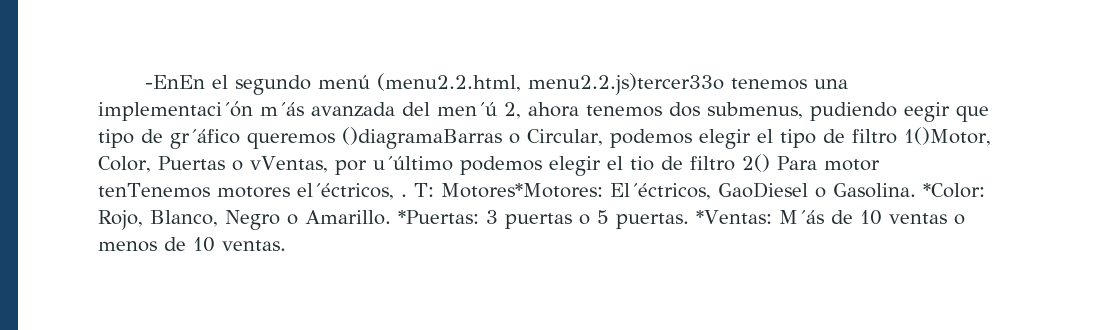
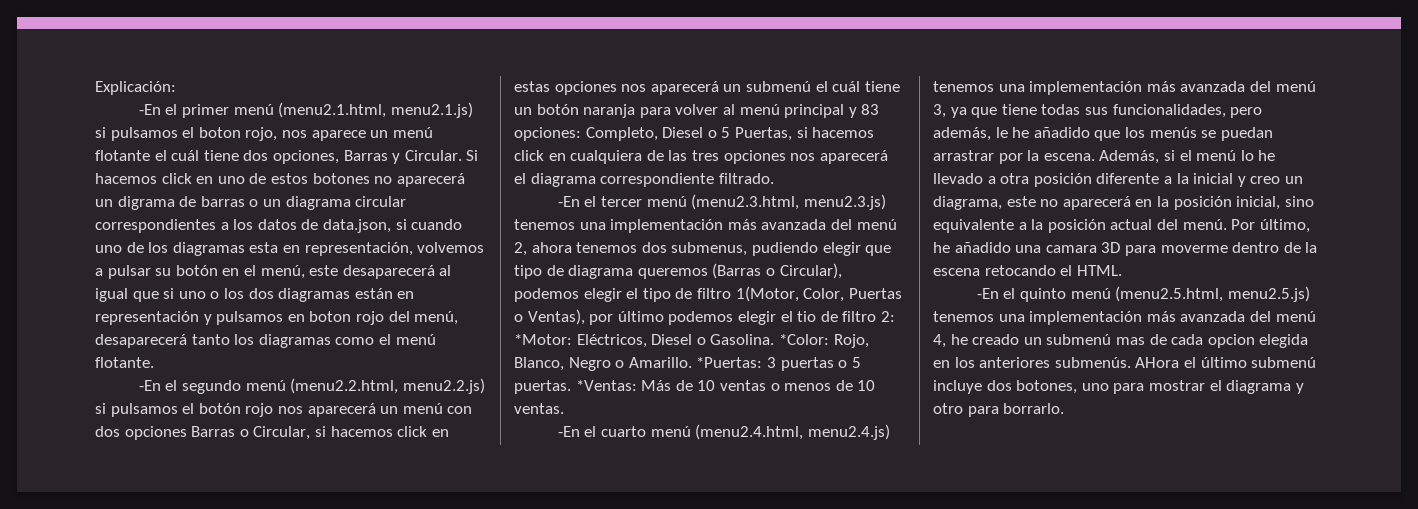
- -EnEn el segundo menú (menu2.2.html, menu2.2.js)tercer33o tenemos una implementaci´ón m´ás avanzada del men´ú 2, ahora tenemos dos submenus, pudiendo eegir que tipo de gr´áfico queremos ()diagramaBarras o Circular, podemos elegir el tipo de filtro 1()Motor, Color, Puertas o vVentas, por u´último podemos elegir el tio de filtro 2() Para motor tenTenemos motores el´éctricos, . T: Motores*Motores: El´éctricos, GaoDiesel o Gasolina.
+ Explicación:
+ -En el primer menú (menu2.1.html, menu2.1.js) si pulsamos el boton rojo, nos aparece un menú flotante el cuál tiene dos opciones, Barras y Circular. Si hacemos click en uno de estos botones no aparecerá un digrama de barras o un diagrama circular correspondientes a los datos de data.json, si cuando uno de los diagramas esta en representación, volvemos a pulsar su botón en el menú, este desaparecerá al igual que si uno o los dos diagramas están en representación y pulsamos en boton rojo del menú, desaparecerá tanto los diagramas como el menú flotante.
+ -En el segundo menú (menu2.2.html, menu2.2.js) si pulsamos el botón rojo nos aparecerá un menú con dos opciones Barras o Circular, si hacemos click en estas opciones nos aparecerá un submenú el cuál tiene un botón naranja para volver al menú principal y 83 opciones: Completo, Diesel o 5 Puertas, si hacemos click en cualquiera de las tres opciones nos aparecerá el diagrama correspondiente filtrado.
+ -En el tercer menú (menu2.3.html, menu2.3.js) tenemos una implementación más avanzada del menú 2, ahora tenemos dos submenus, pudiendo elegir que tipo de diagrama queremos (Barras o Circular), podemos elegir el tipo de filtro 1(Motor, Color, Puertas o Ventas), por último podemos elegir el tio de filtro 2: *Motor: Eléctricos, Diesel o Gasolina.
- *Ventas: M´ás de 10 ventas o menos de 10 ventas.
+ *Ventas: Más de 10 ventas o menos de 10 ventas.
+ -En el cuarto menú (menu2.4.html, menu2.4.js) tenemos una implementación más avanzada del menú 3, ya que tiene todas sus funcionalidades, pero además, le he añadido que los menús se puedan arrastrar por la escena. Además, si el menú lo he llevado a otra posición diferente a la inicial y creo un diagrama, este no aparecerá en la posición inicial, sino equivalente a la posición actual del menú. Por último, he añadido una camara 3D para moverme dentro de la escena retocando el HTML.
+ -En el quinto menú (menu2.5.html, menu2.5.js) tenemos una implementación más avanzada del menú 4, he creado un submenú mas de cada opcion elegida en los anteriores submenús. AHora el último submenú incluye dos botones, uno para mostrar el diagrama y otro para borrarlo.

